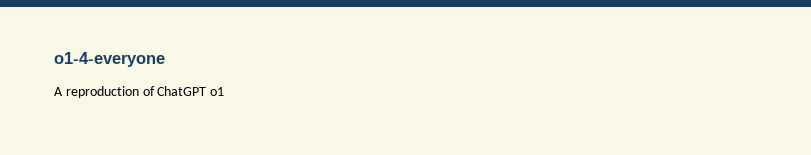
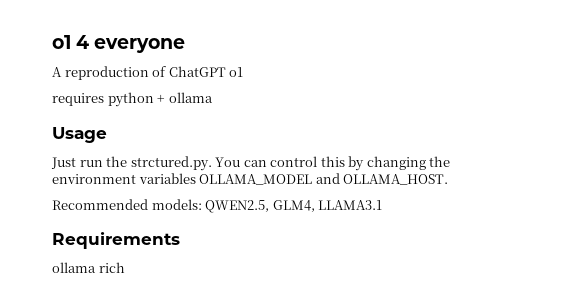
- o1-4-everyone
+ o1 4 everyone
+ requires python + ollama
+ Usage
+ Just run the strctured.py. You can control this by changing the environment variables OLLAMA_MODEL and OLLAMA_HOST.
+ Recommended models: QWEN2.5, GLM4, LLAMA3.1
+ Requirements
+ ollama rich

